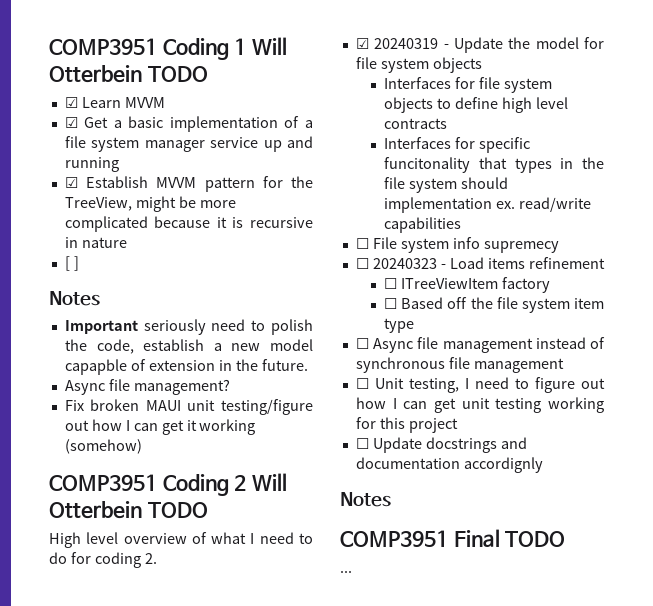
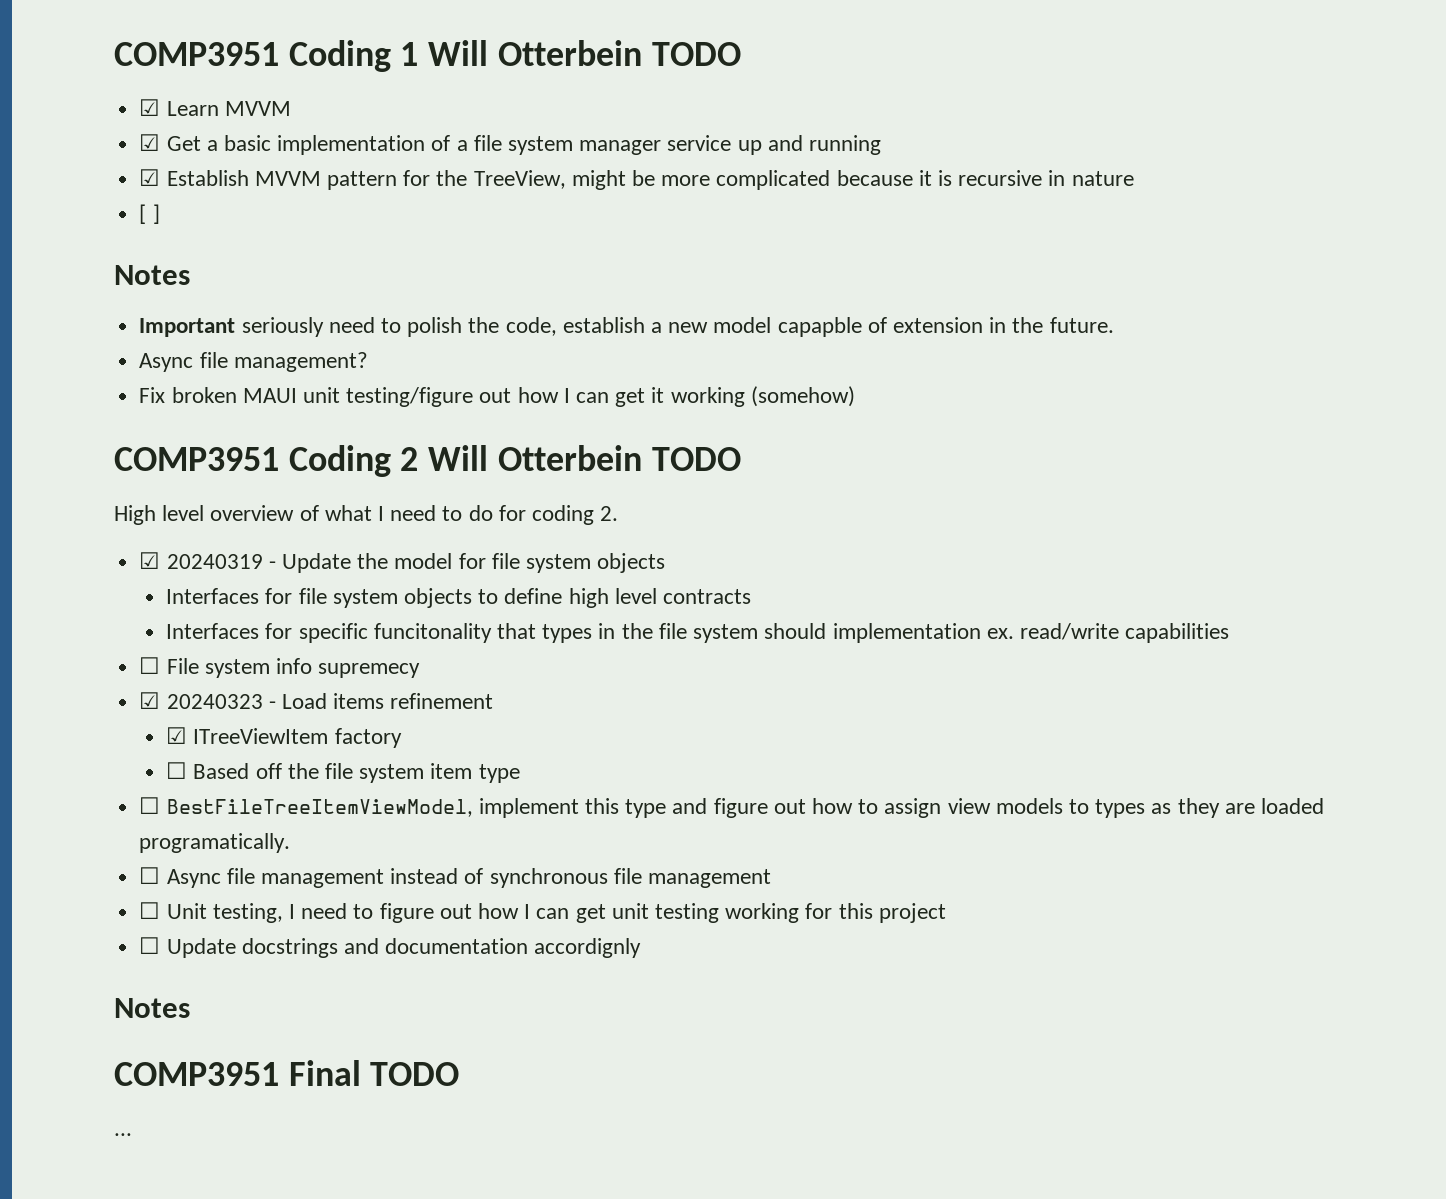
- ☐ 20240323 - Load items refinement
+ ☑ 20240323 - Load items refinement
- ☐ ITreeViewItem factory
+ ☑ ITreeViewItem factory
+ ☐ BestFileTreeItemViewModel, implement this type and figure out how to assign view models to types as they are loaded programatically.

